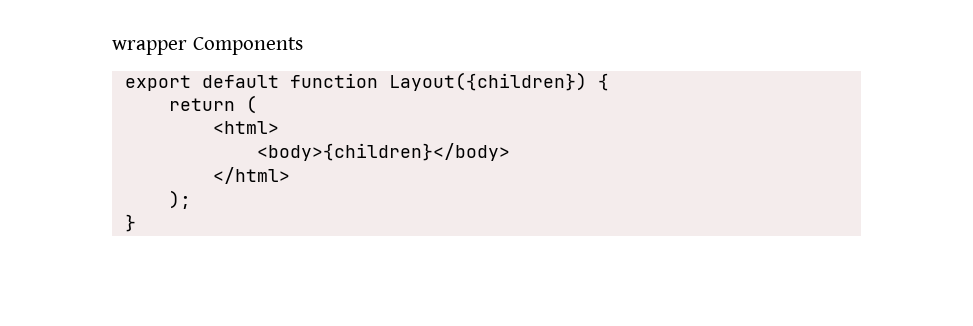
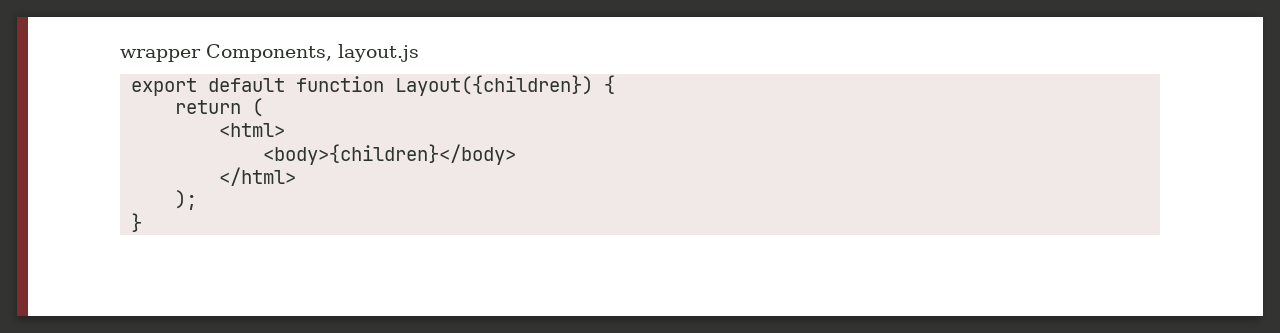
- wrapper Components
+ wrapper Components, layout.js

